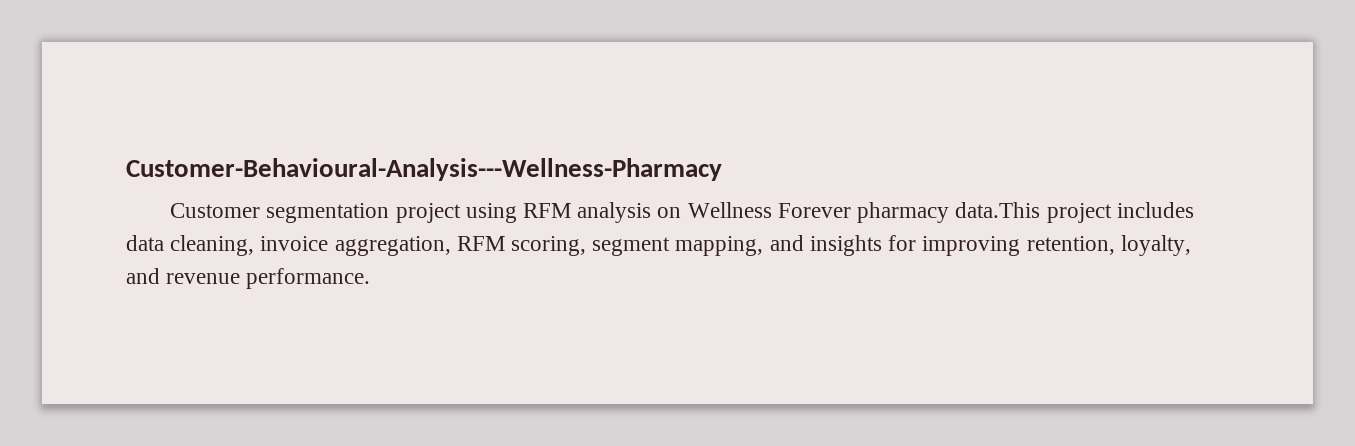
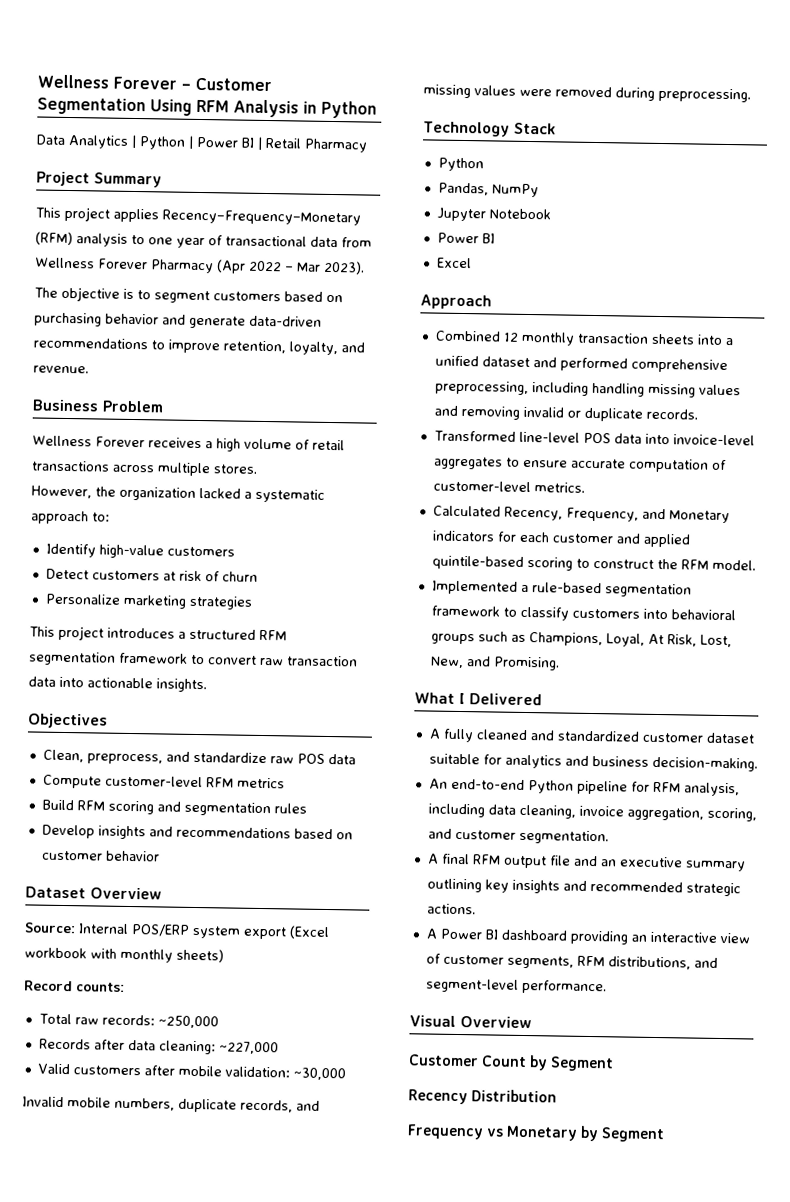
- Customer-Behavioural-Analysis---Wellness-Pharmacy
- Customer segmentation project using RFM analysis on Wellness Forever pharmacy data.This project includes data cleaning, invoice aggregation, RFM scoring, segment mapping, and insights for improving retention, loyalty, and revenue performance.
+ Wellness Forever – Customer Segmentation Using RFM Analysis in Python
+ Data Analytics | Python | Power BI | Retail Pharmacy
+ Project Summary
+ This project applies Recency–Frequency–Monetary (RFM) analysis to one year of transactional data from Wellness Forever Pharmacy (Apr 2022 – Mar 2023).
+ The objective is to segment customers based on purchasing behavior and generate data-driven recommendations to improve retention, loyalty, and revenue.
+ Business Problem
+ Wellness Forever receives a high volume of retail transactions across multiple stores.
+ However, the organization lacked a systematic approach to:
+ Identify high-value customers
+ Detect customers at risk of churn
+ Personalize marketing strategies
+ This project introduces a structured RFM segmentation framework to convert raw transaction data into actionable insights.
+ Objectives
+ Clean, preprocess, and standardize raw POS data
+ Compute customer-level RFM metrics
+ Build RFM scoring and segmentation rules
+ Develop insights and recommendations based on customer behavior
+ Dataset Overview
+ Source: Internal POS/ERP system export (Excel workbook with monthly sheets)
+ Record counts:
+ Total raw records: ~250,000
+ Records after data cleaning: ~227,000
+ Valid customers after mobile validation: ~30,000
+ Invalid mobile numbers, duplicate records, and missing values were removed during preprocessing.
+ Technology Stack
+ Python
+ Pandas, NumPy
+ Jupyter Notebook
+ Power BI
+ Excel
+ Approach
+ Combined 12 monthly transaction sheets into a unified dataset and performed comprehensive preprocessing, including handling missing values and removing invalid or duplicate records.
+ Transformed line-level POS data into invoice-level aggregates to ensure accurate computation of customer-level metrics.
+ Calculated Recency, Frequency, and Monetary indicators for each customer and applied quintile-based scoring to construct the RFM model.
+ Implemented a rule-based segmentation framework to classify customers into behavioral groups such as Champions, Loyal, At Risk, Lost, New, and Promising.
+ What I Delivered
+ A fully cleaned and standardized customer dataset suitable for analytics and business decision-making.
+ An end-to-end Python pipeline for RFM analysis, including data cleaning, invoice aggregation, scoring, and customer segmentation.
+ A final RFM output file and an executive summary outlining key insights and recommended strategic actions.
+ A Power BI dashboard providing an interactive view of customer segments, RFM distributions, and segment-level performance.
+ Visual Overview
+ Customer Count by Segment
+ Recency Distribution
+ Frequency vs Monetary by Segment

